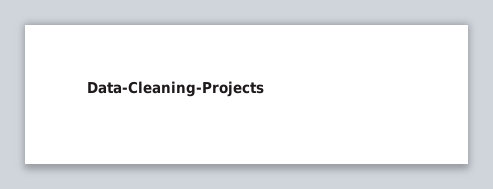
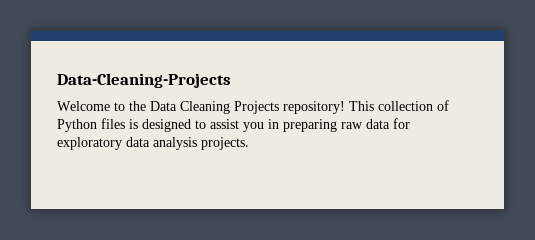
+ Welcome to the Data Cleaning Projects repository! This collection of Python files is designed to assist you in preparing raw data for exploratory data analysis projects.

